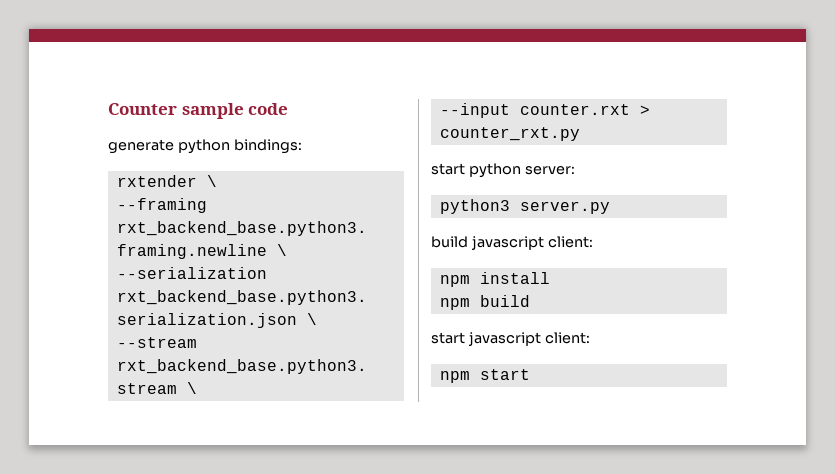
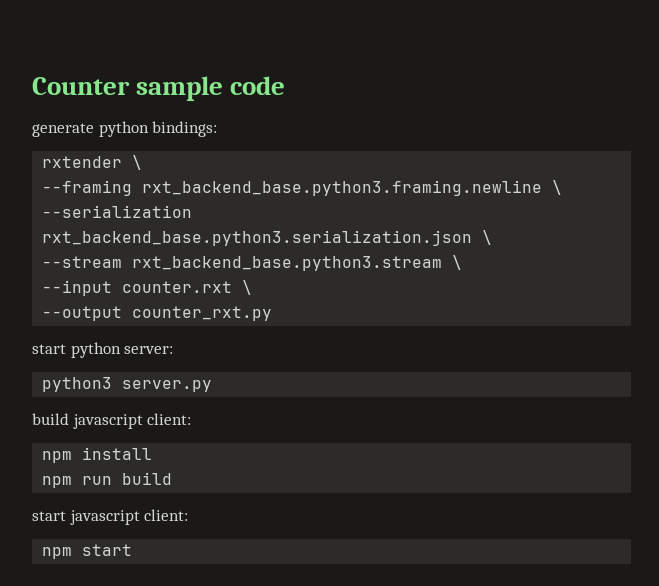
- --input counter.rxt > counter_rxt.py
+ --input counter.rxt \
+ --output counter_rxt.py
- npm build
+ npm run build

